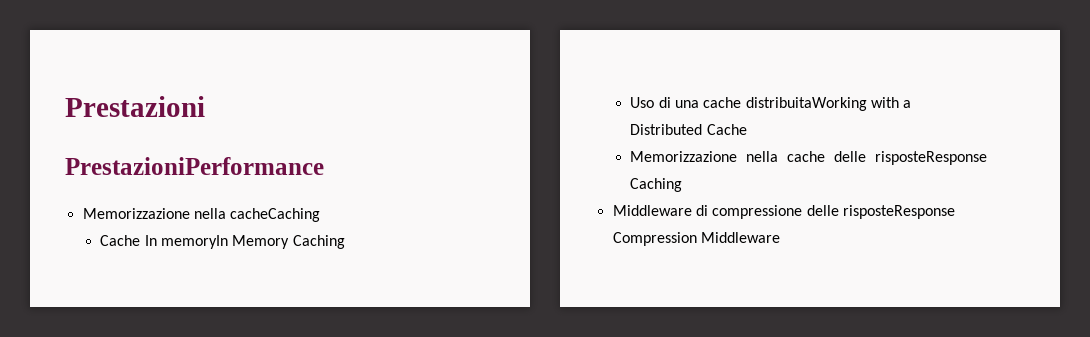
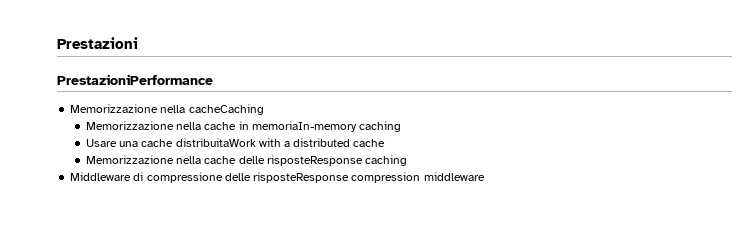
- Cache In memoryIn Memory Caching
- Uso di una cache distribuitaWorking with a Distributed Cache
+ Memorizzazione nella cache in memoriaIn-memory caching
+ Usare una cache distribuitaWork with a distributed cache
- Memorizzazione nella cache delle risposteResponse Caching
+ Memorizzazione nella cache delle risposteResponse caching
- Middleware di compressione delle risposteResponse Compression Middleware
+ Middleware di compressione delle risposteResponse compression middleware

